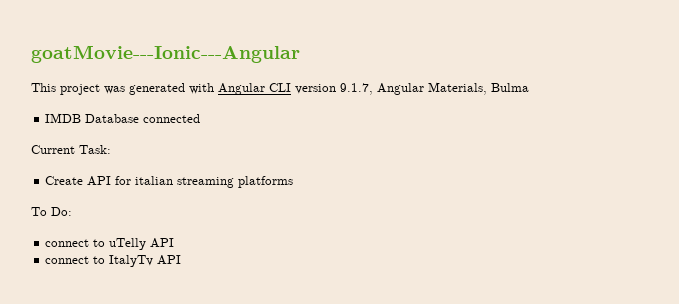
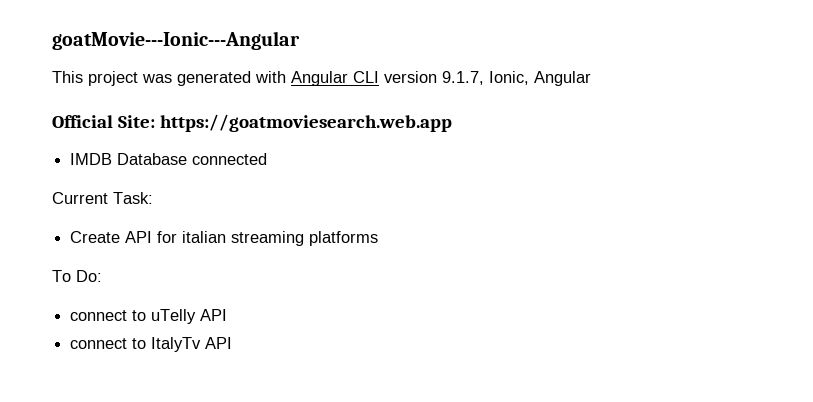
- This project was generated with Angular CLI version 9.1.7, Angular Materials, Bulma
+ This project was generated with Angular CLI version 9.1.7, Ionic, Angular
+ Official Site: https://goatmoviesearch.web.app

